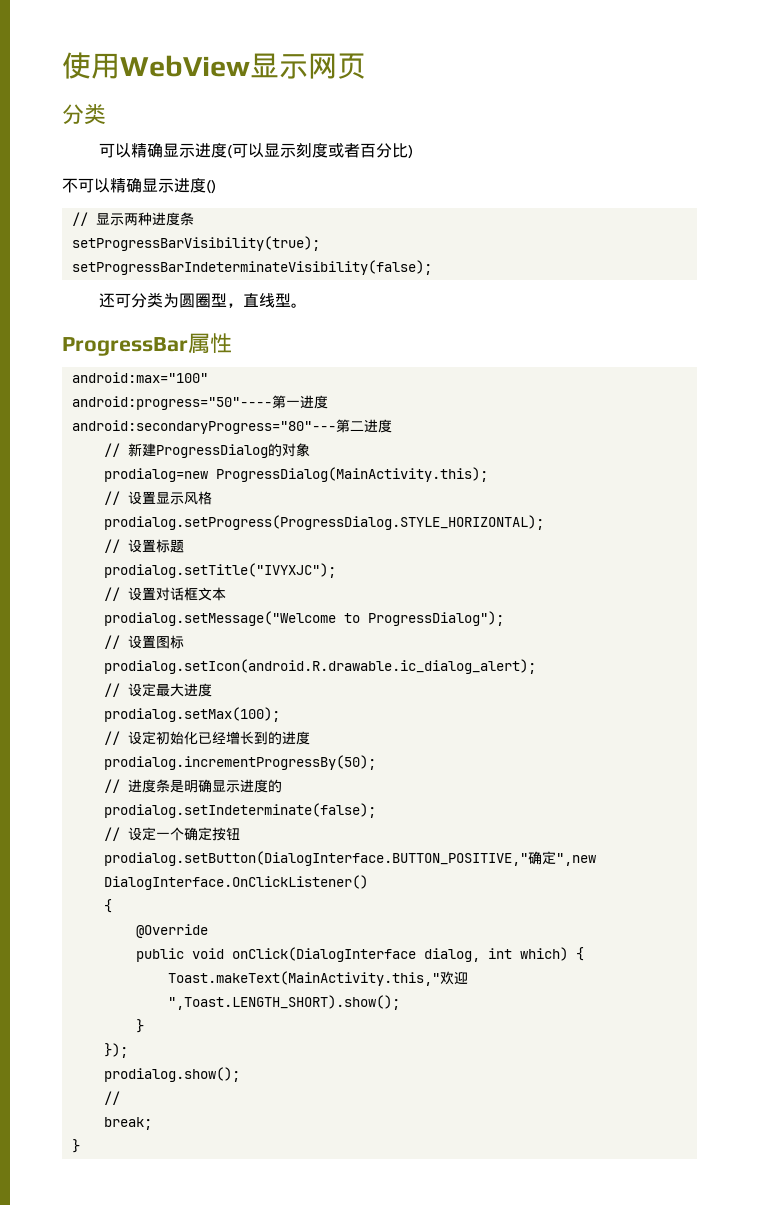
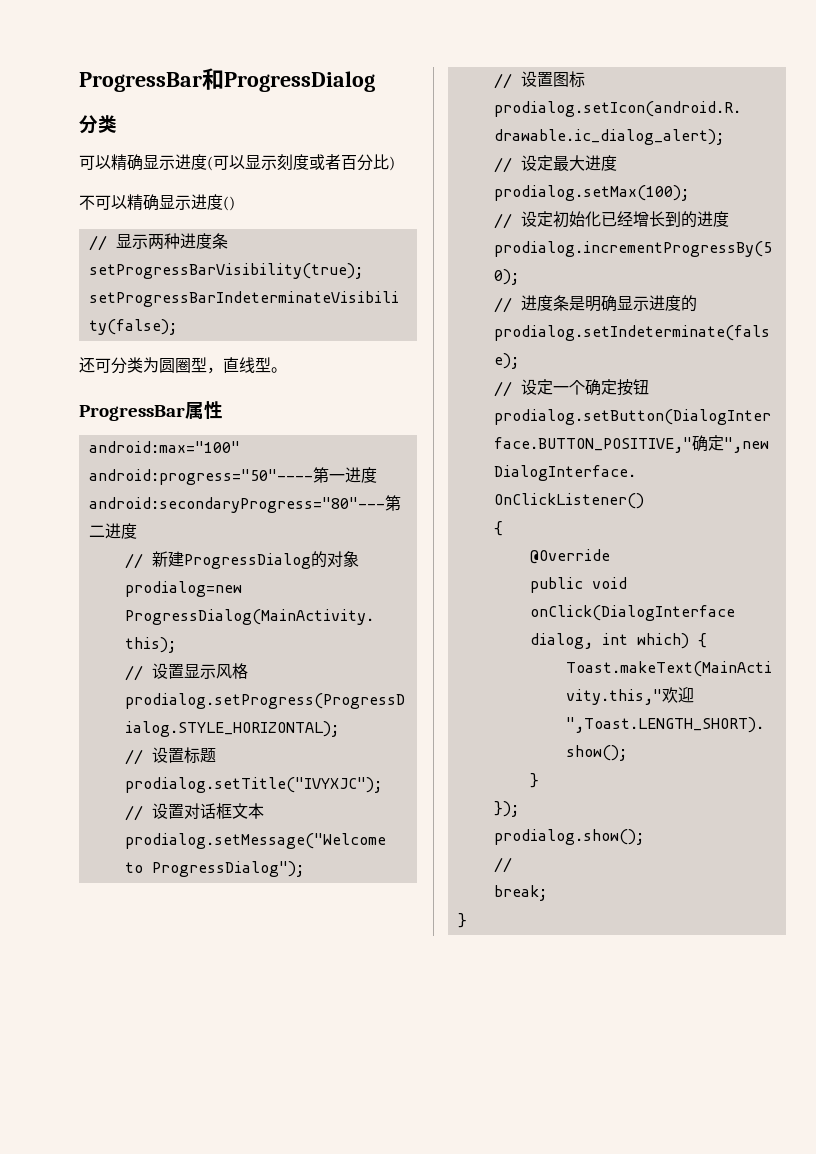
- 使用WebView显示网页
+ ProgressBar和ProgressDialog

